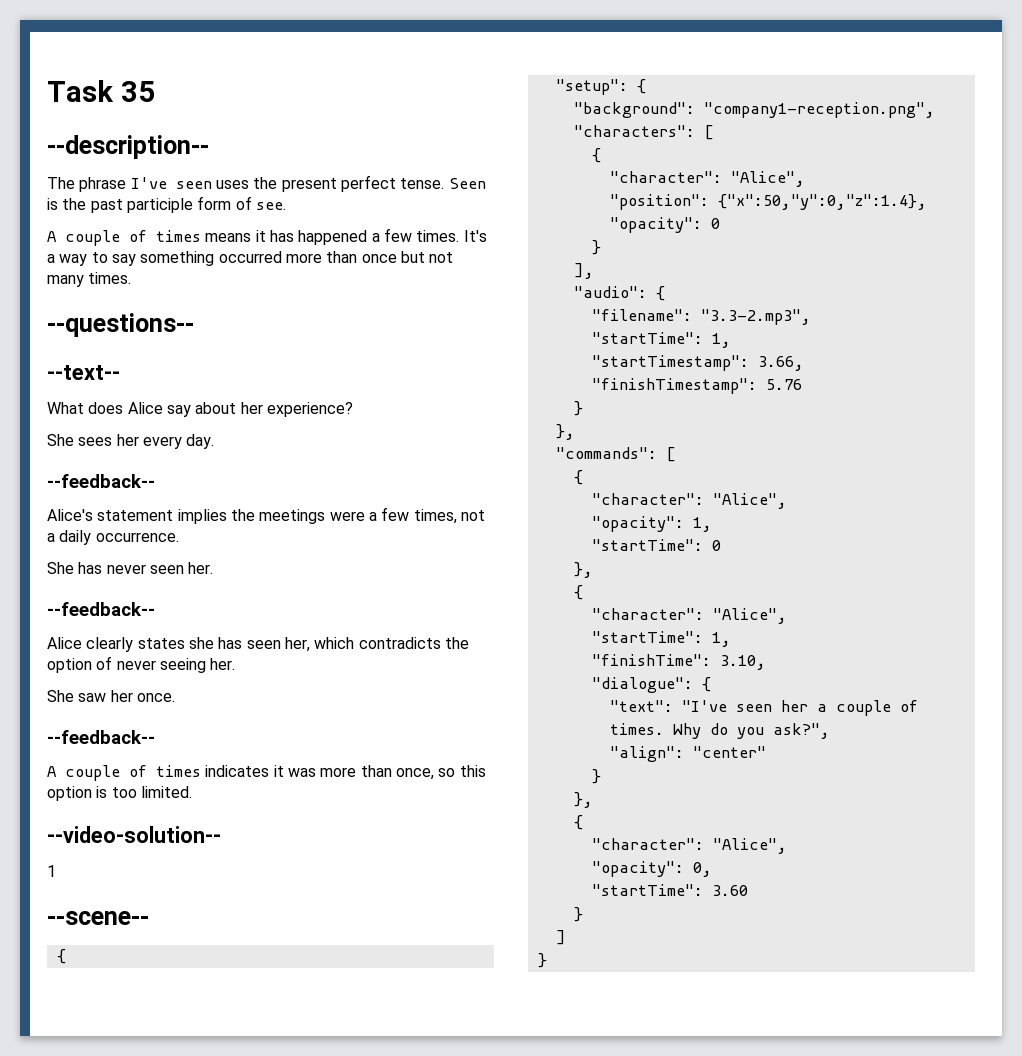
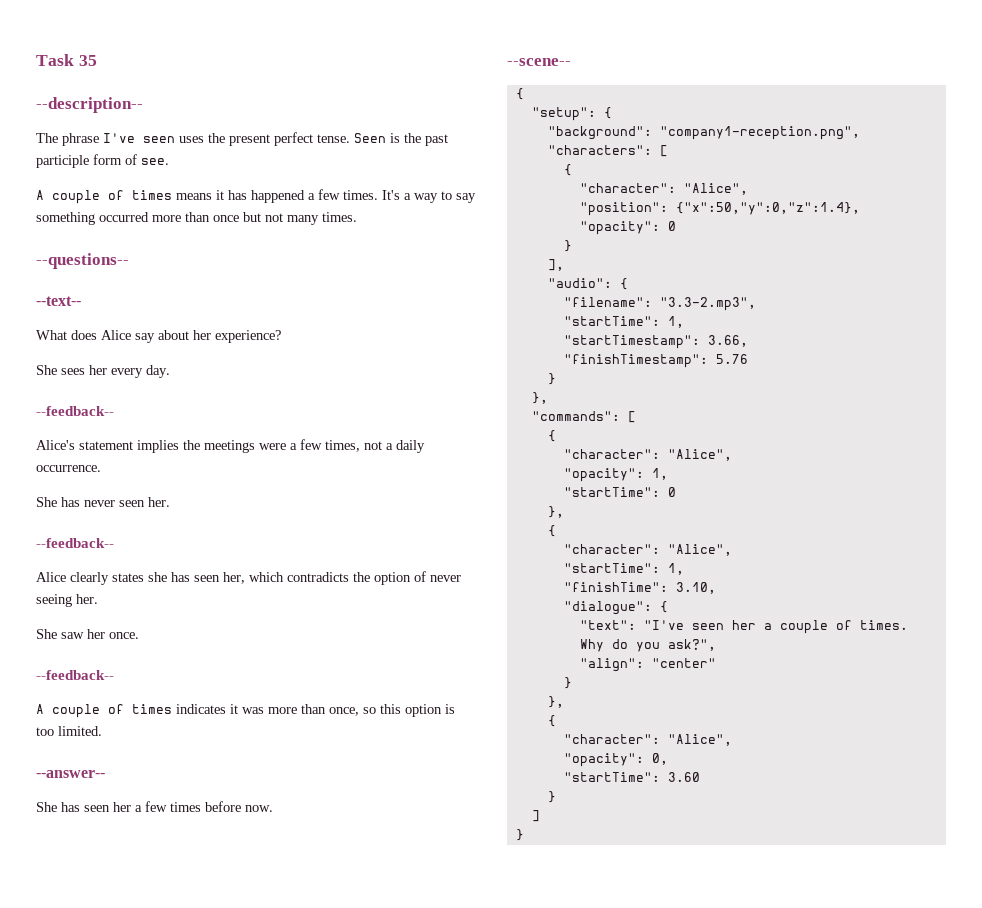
- --video-solution--
- 1
+ --answer--
+ She has seen her a few times before now.

